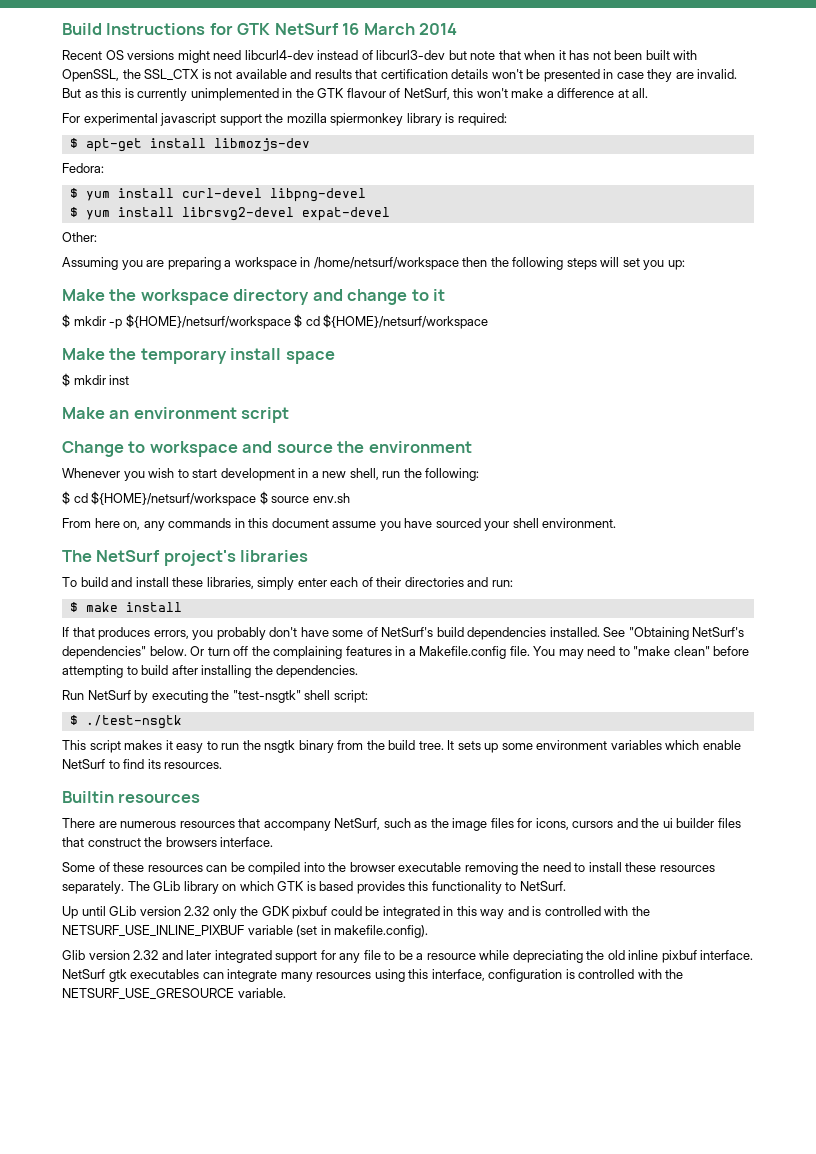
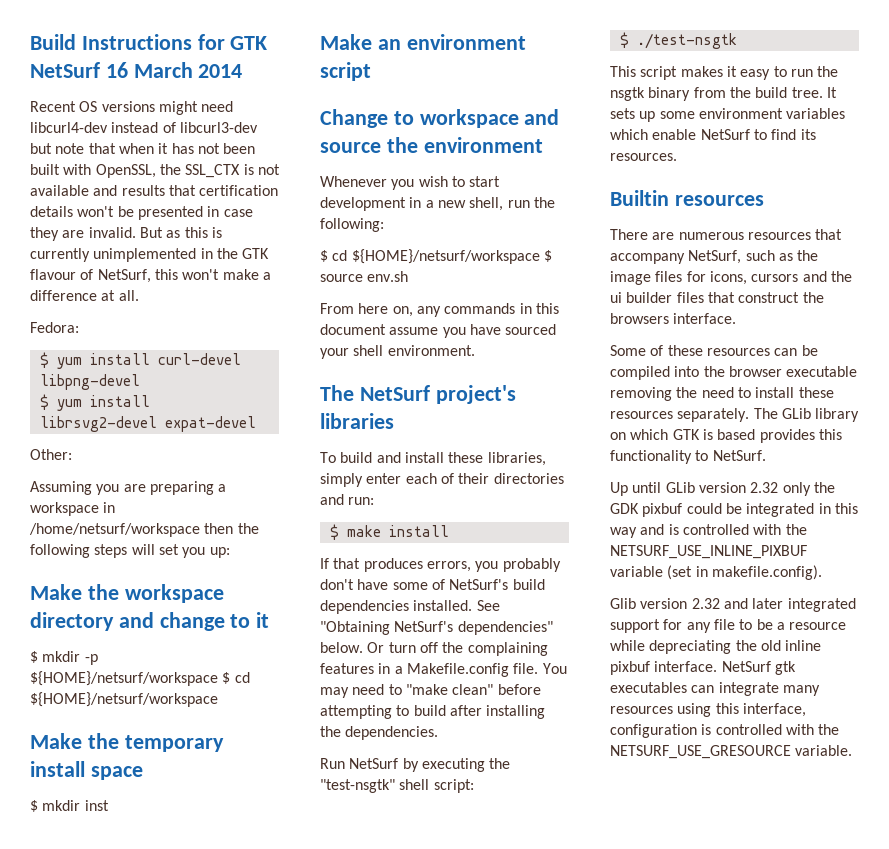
- For experimental javascript support the mozilla spiermonkey library is required:
- $ apt-get install libmozjs-dev

